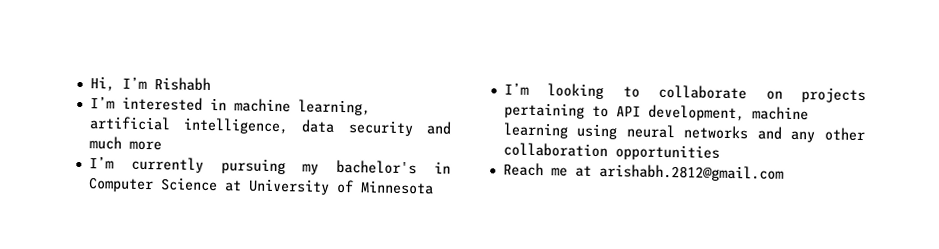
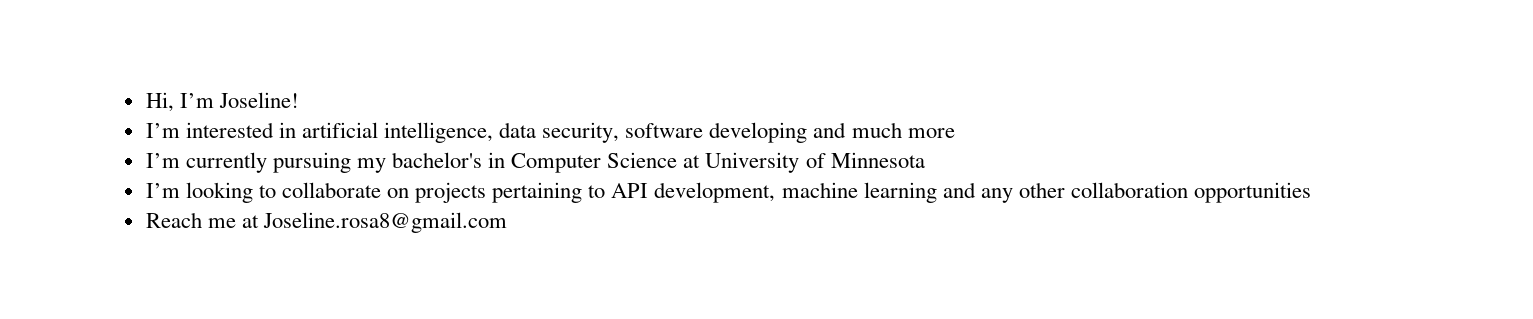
- Hi, I’m Rishabh
+ Hi, I’m Joseline!
- I’m interested in machine learning, artificial intelligence, data security and much more
+ I’m interested in artificial intelligence, data security, software developing and much more
- I’m looking to collaborate on projects pertaining to API development, machine learning using neural networks and any other collaboration opportunities
+ I’m looking to collaborate on projects pertaining to API development, machine learning and any other collaboration opportunities
- Reach me at arishabh.2812@gmail.com
+ Reach me at Joseline.rosa8@gmail.com

